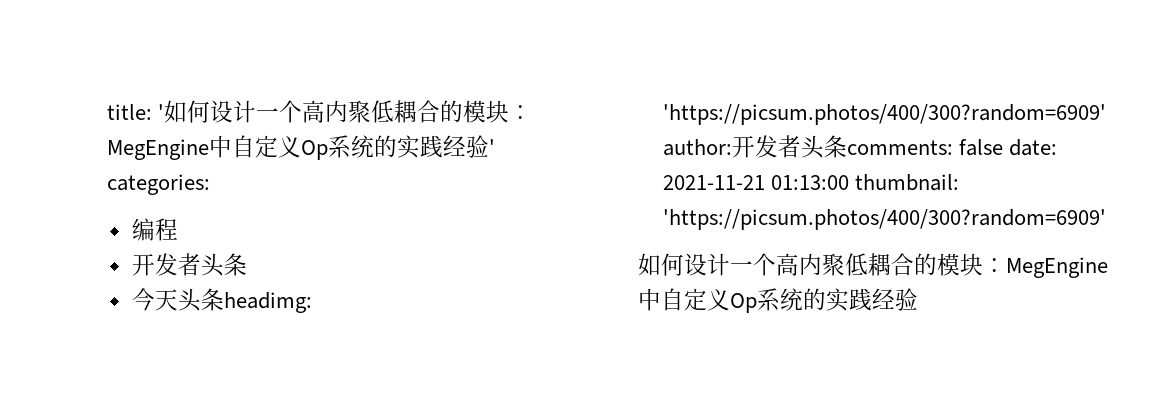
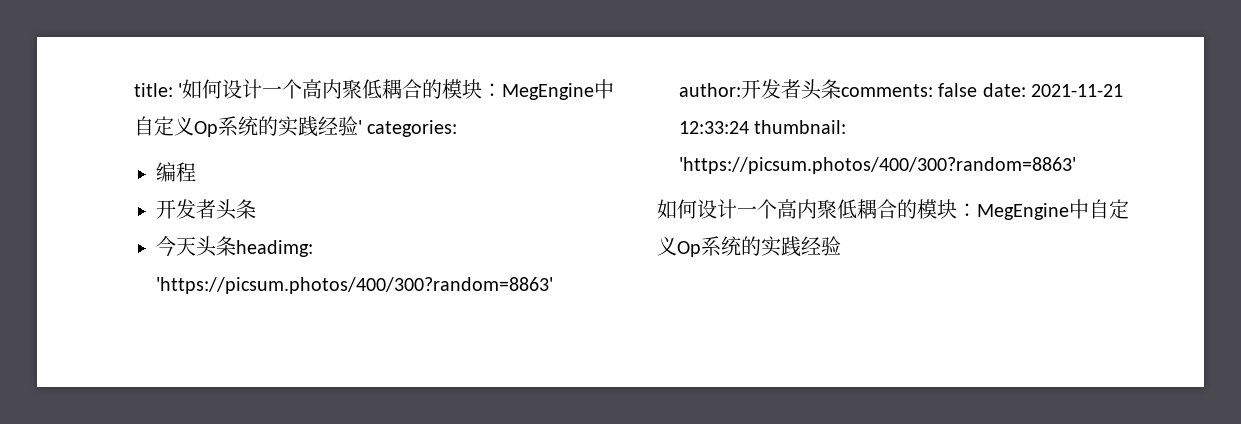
- 今天头条headimg: 'https://picsum.photos/400/300?random=6909' author:开发者头条comments: false date: 2021-11-21 01:13:00 thumbnail: 'https://picsum.photos/400/300?random=6909'
+ 今天头条headimg: 'https://picsum.photos/400/300?random=8863' author:开发者头条comments: false date: 2021-11-21 12:33:24 thumbnail: 'https://picsum.photos/400/300?random=8863'

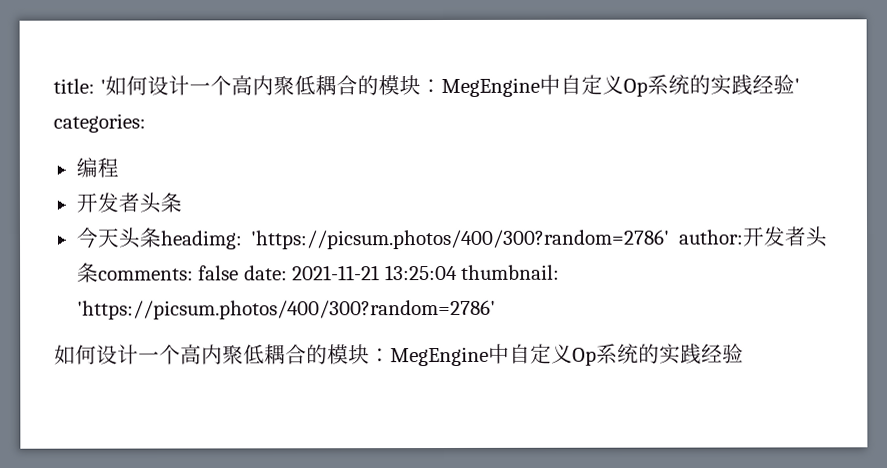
- 今天头条headimg: 'https://picsum.photos/400/300?random=8863' author:开发者头条comments: false date: 2021-11-21 12:33:24 thumbnail: 'https://picsum.photos/400/300?random=8863'
+ 今天头条headimg: 'https://picsum.photos/400/300?random=2786' author:开发者头条comments: false date: 2021-11-21 13:25:04 thumbnail: 'https://picsum.photos/400/300?random=2786'

